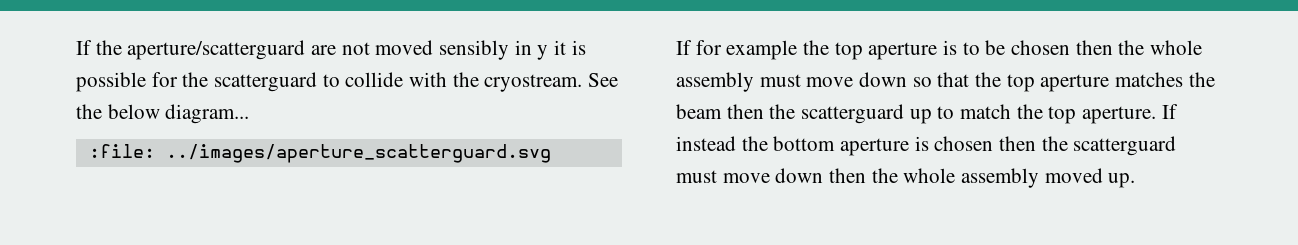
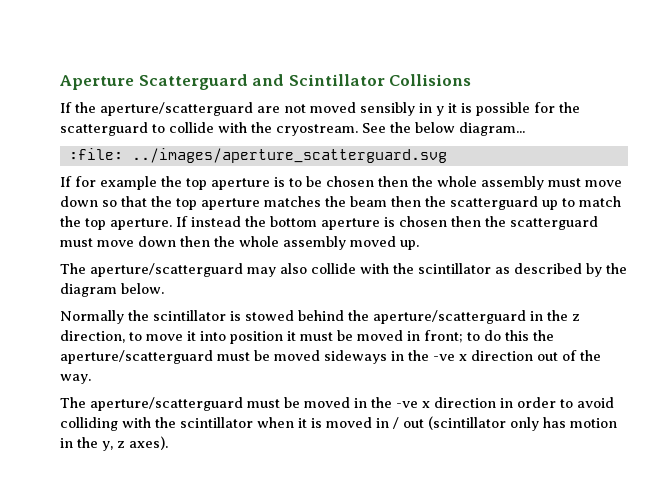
+ Aperture Scatterguard and Scintillator Collisions
+ The aperture/scatterguard may also collide with the scintillator as described by the diagram below.
+ Normally the scintillator is stowed behind the aperture/scatterguard in the z direction, to move it into position it must be moved in front; to do this the aperture/scatterguard must be moved sideways in the -ve x direction out of the way.
+ The aperture/scatterguard must be moved in the -ve x direction in order to avoid colliding with the scintillator when it is moved in / out (scintillator only has motion in the y, z axes).

